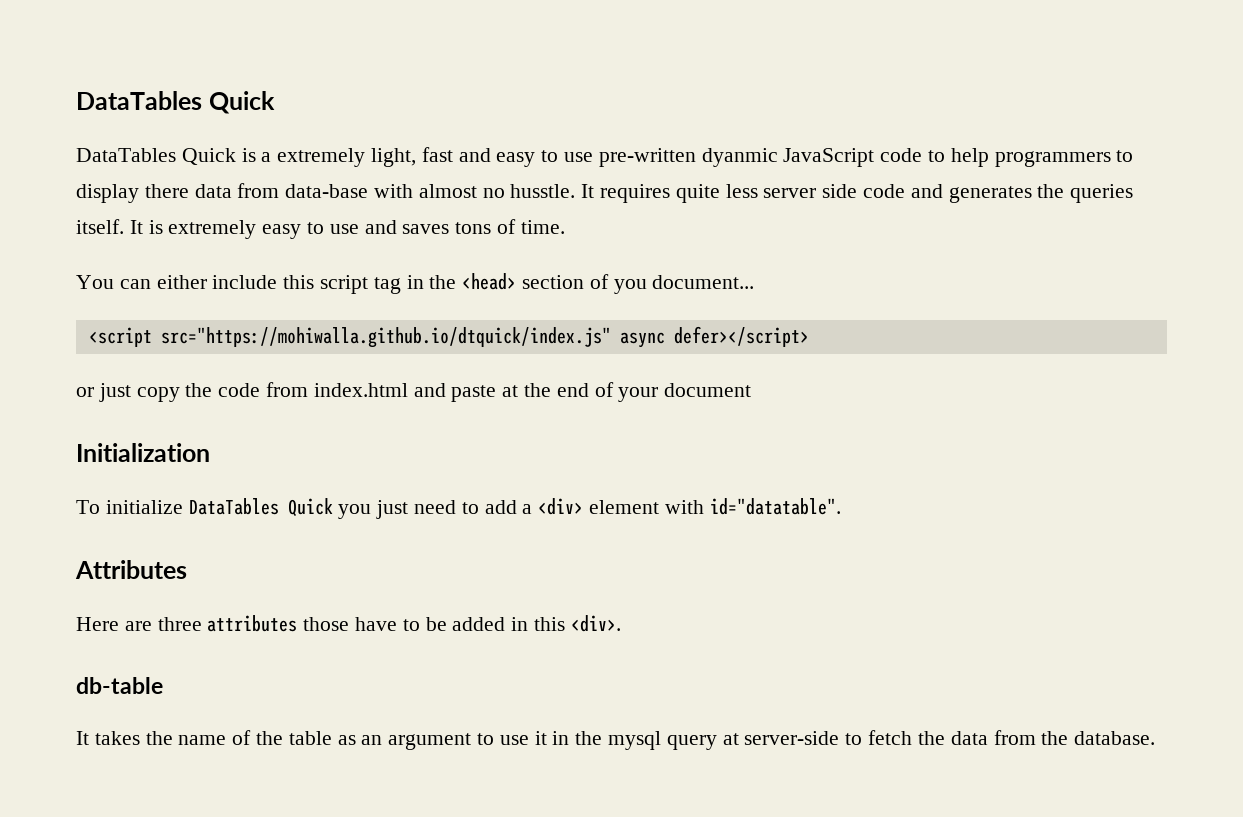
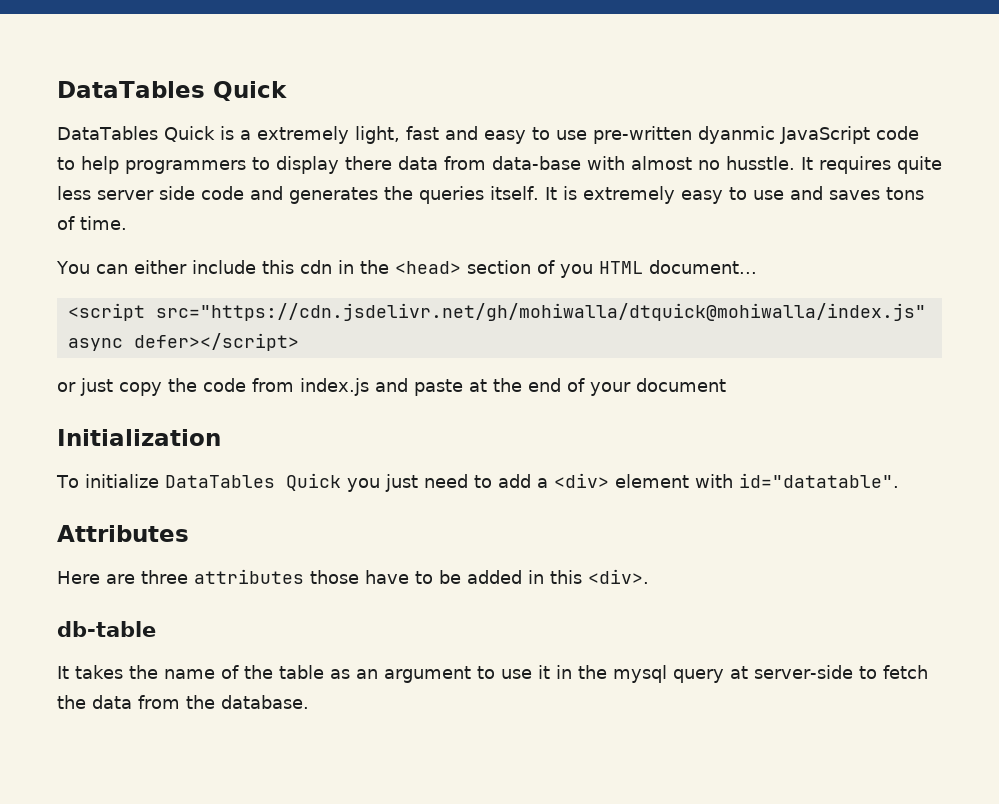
- You can either include this script tag in the <head> section of you document...
+ You can either include this cdn in the <head> section of you HTML document...
- <script src="https://mohiwalla.github.io/dtquick/index.js" async defer></script>
+ <script src="https://cdn.jsdelivr.net/gh/mohiwalla/dtquick@mohiwalla/index.js" async defer></script>
- or just copy the code from index.html and paste at the end of your document
+ or just copy the code from index.js and paste at the end of your document

